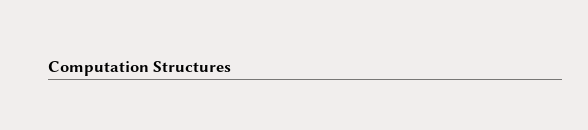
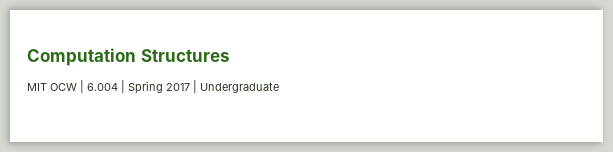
+ MIT OCW | 6.004 | Spring 2017 | Undergraduate

